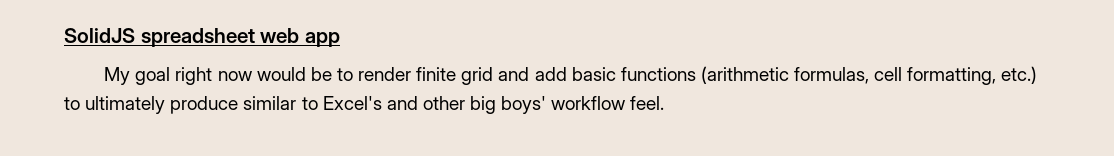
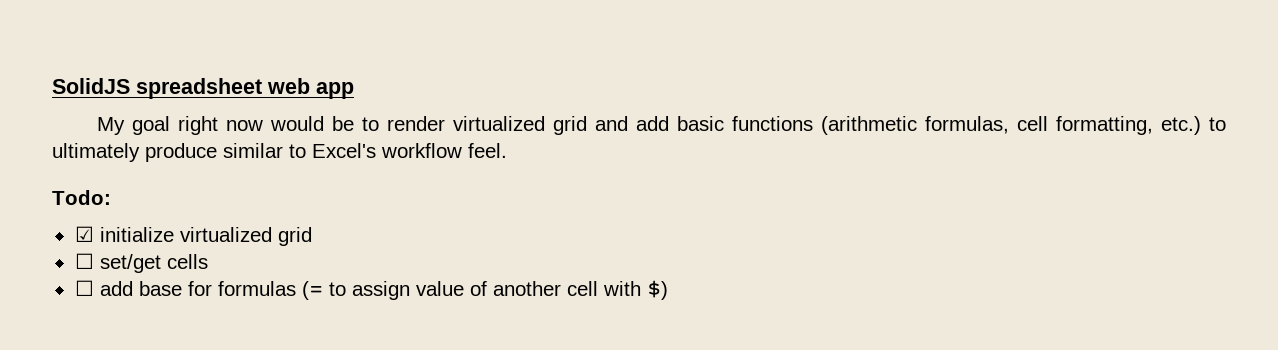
- My goal right now would be to render finite grid and add basic functions (arithmetic formulas, cell formatting, etc.) to ultimately produce similar to Excel's and other big boys' workflow feel.
+ My goal right now would be to render virtualized grid and add basic functions (arithmetic formulas, cell formatting, etc.) to ultimately produce similar to Excel's workflow feel.
+ Todo:
+ ☑ initialize virtualized grid
+ ☐ set/get cells
+ ☐ add base for formulas (= to assign value of another cell with $)

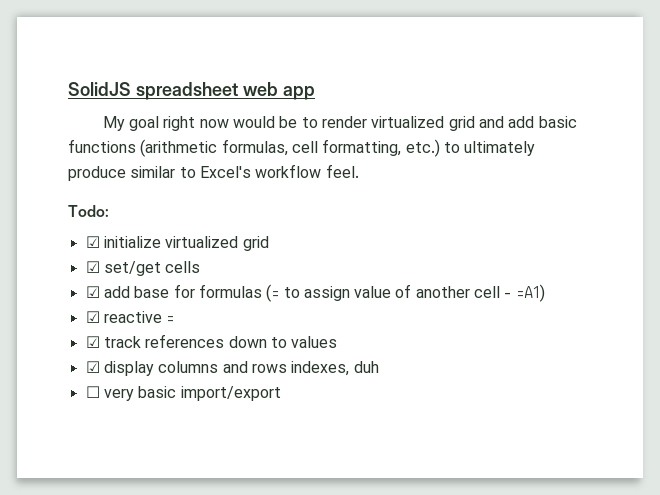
- ☐ set/get cells
+ ☑ set/get cells
- ☐ add base for formulas (= to assign value of another cell with $)
+ ☑ add base for formulas (= to assign value of another cell - =A1)
+ ☑ reactive =
+ ☑ track references down to values
+ ☑ display columns and rows indexes, duh
+ ☐ very basic import/export

